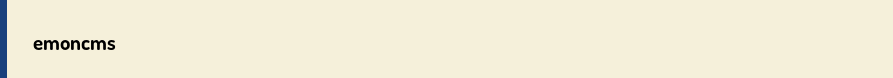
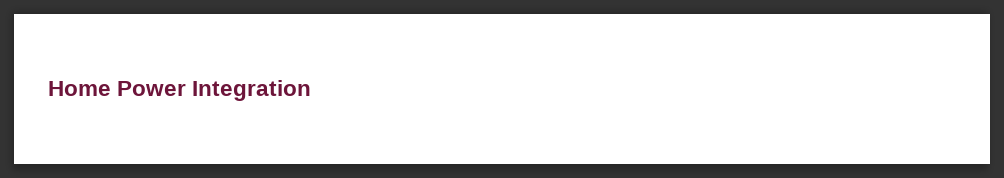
- emoncms
+ Home Power Integration

